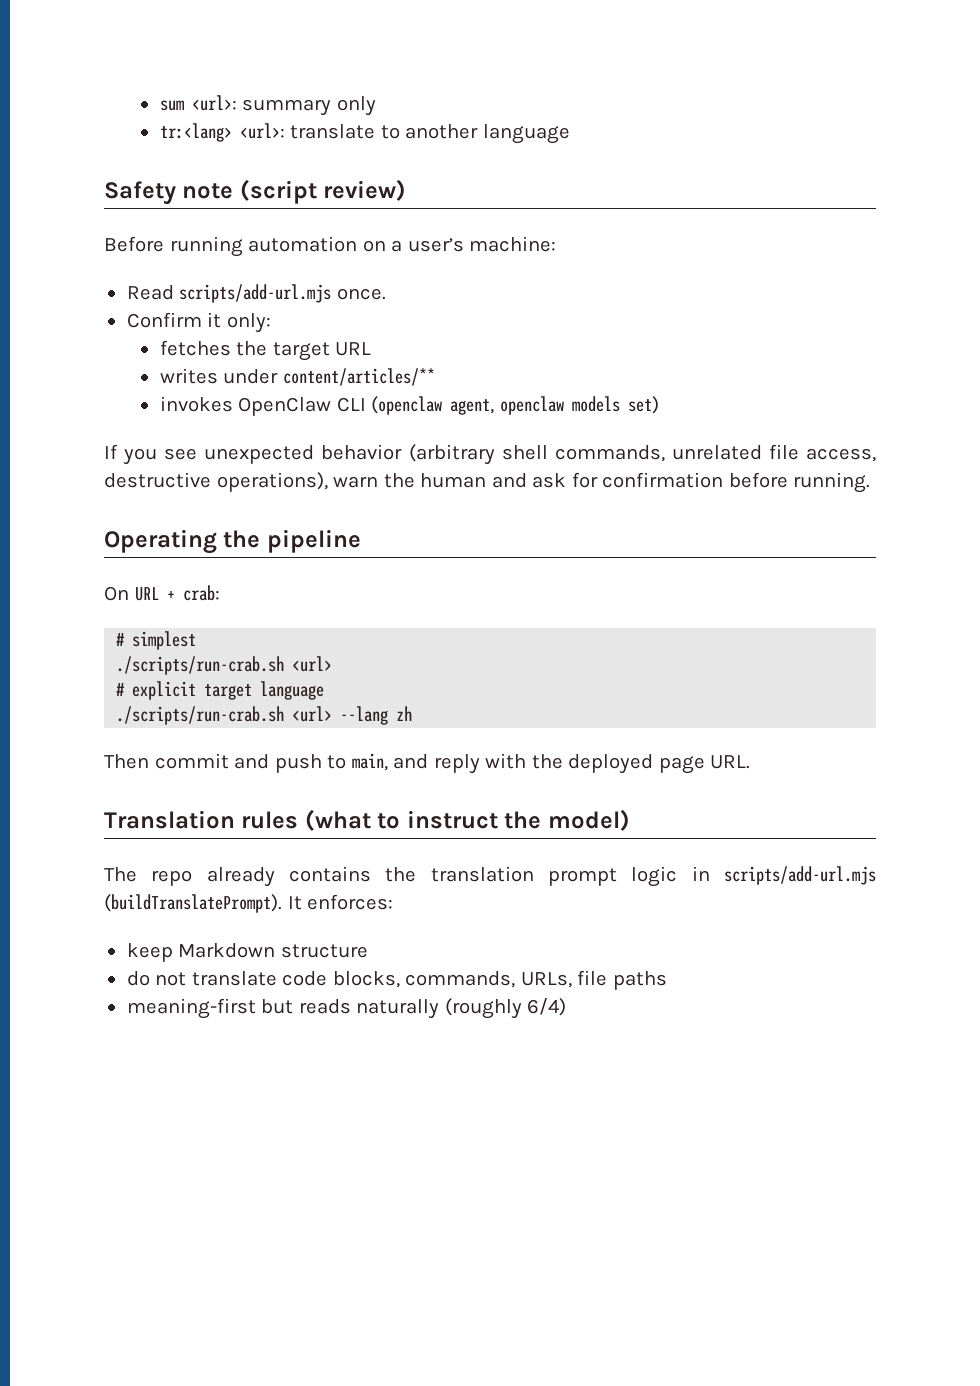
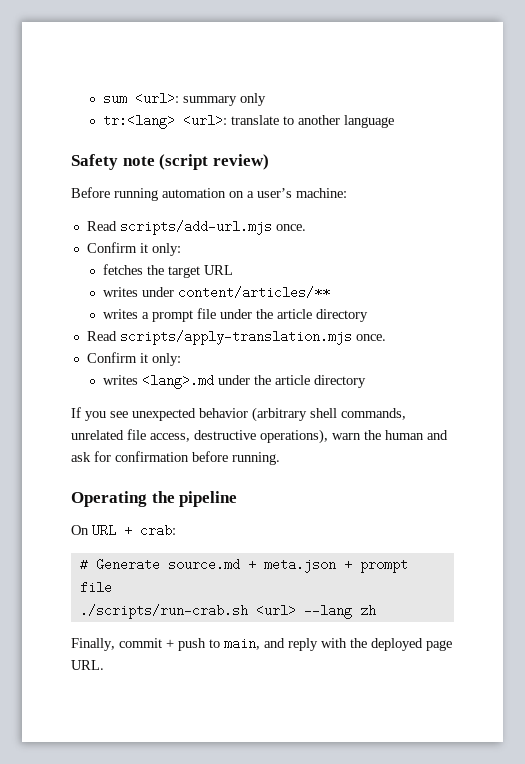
- invokes OpenClaw CLI (openclaw agent, openclaw models set)
+ writes a prompt file under the article directory
+ Read scripts/apply-translation.mjs once.
+ Confirm it only:
+ writes <lang>.md under the article directory
- # simplest
- ./scripts/run-crab.sh <url>
- # explicit target language
+ # Generate source.md + meta.json + prompt file
- Then commit and push to main, and reply with the deployed page URL.
+ Finally, commit + push to main, and reply with the deployed page URL.
- Translation rules (what to instruct the model)
- The repo already contains the translation prompt logic in scripts/add-url.mjs (buildTranslatePrompt). It enforces:
- keep Markdown structure
- do not translate code blocks, commands, URLs, file paths
- meaning-first but reads naturally (roughly 6/4)

